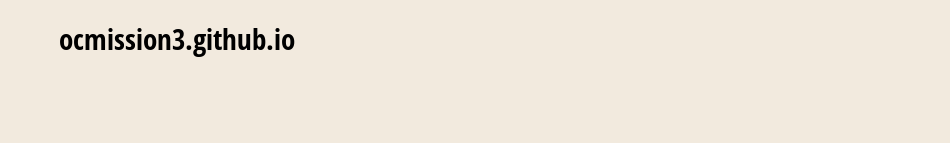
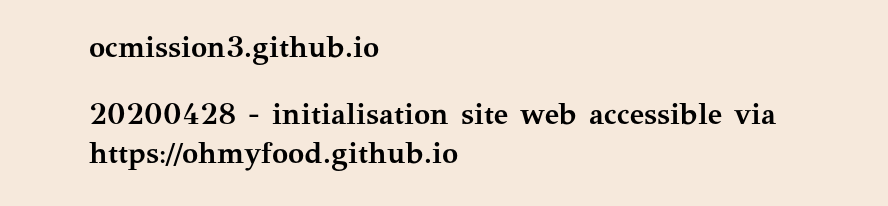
+ 20200428 - initialisation site web accessible via https://ohmyfood.github.io

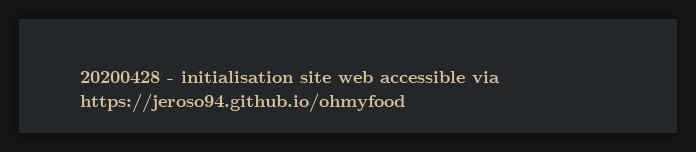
- ocmission3.github.io
- 20200428 - initialisation site web accessible via https://ohmyfood.github.io
+ 20200428 - initialisation site web accessible via https://jeroso94.github.io/ohmyfood

